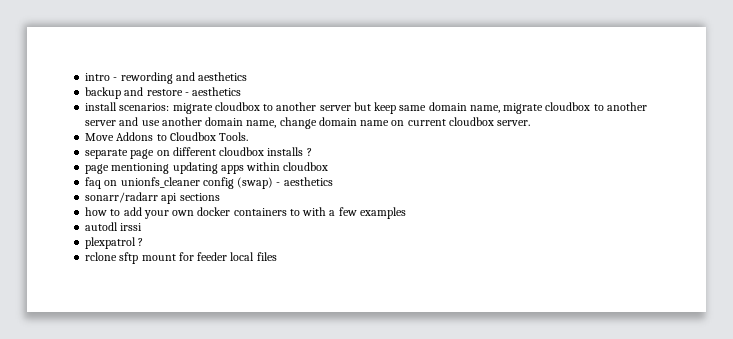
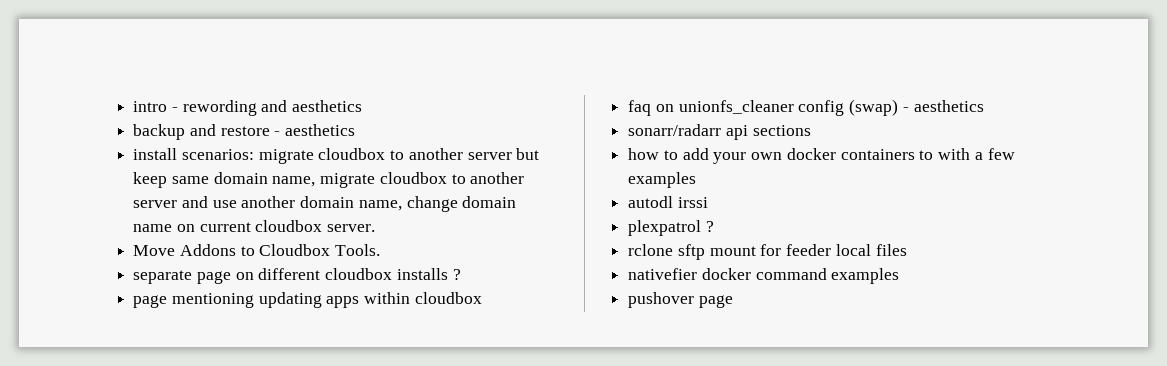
+ nativefier docker command examples
+ pushover page

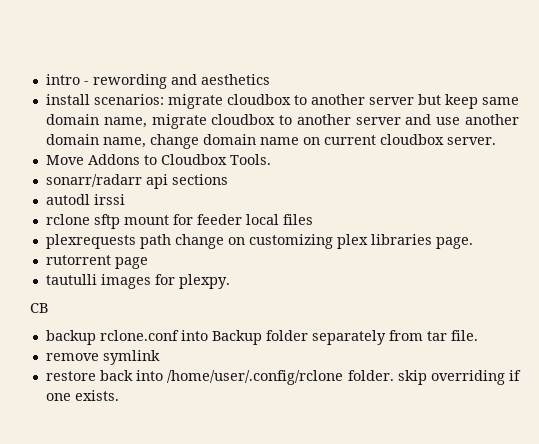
- backup and restore - aesthetics
- separate page on different cloudbox installs ?
- page mentioning updating apps within cloudbox
- faq on unionfs_cleaner config (swap) - aesthetics
  sonarr/radarr api sections
- how to add your own docker containers to with a few examples
- plexpatrol ?
- nativefier docker command examples
- pushover page
+ plexrequests path change on customizing plex libraries page.
+ rutorrent page
+ tautulli images for plexpy.
+ CB
+ backup rclone.conf into Backup folder separately from tar file.
+ remove symlink
+ restore back into /home/user/.config/rclone folder. skip overriding if one exists.

